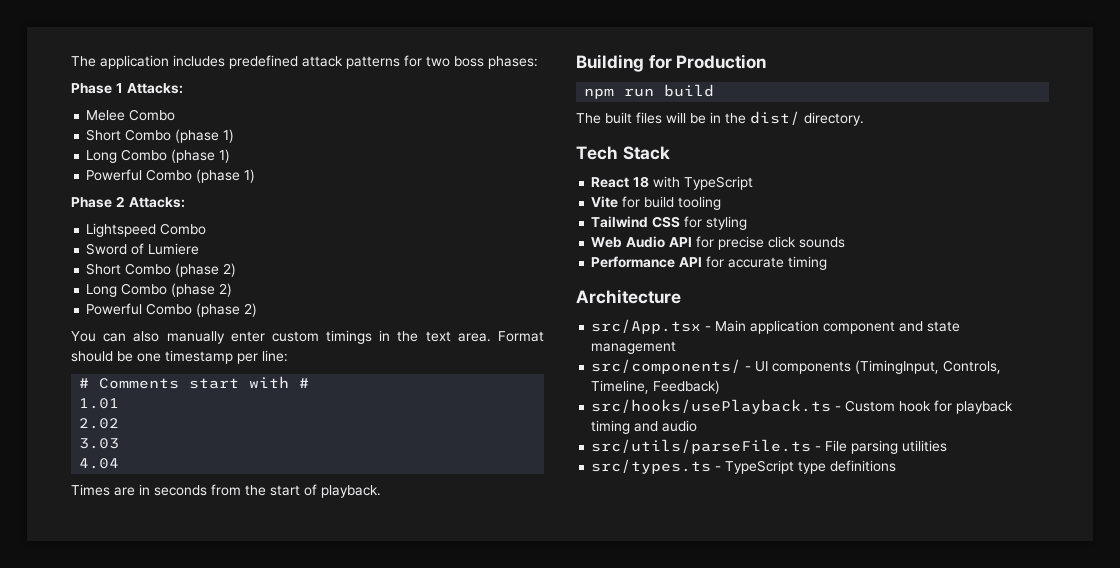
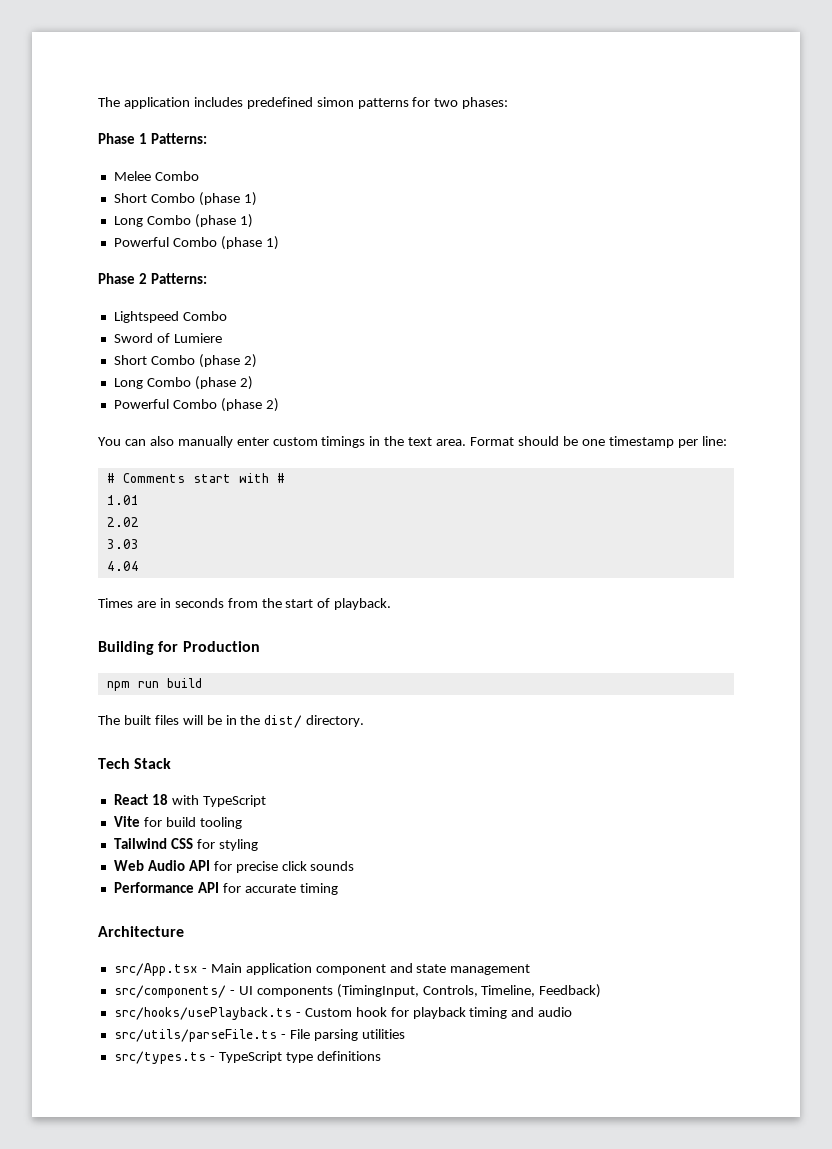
- The application includes predefined attack patterns for two boss phases:
+ The application includes predefined simon patterns for two phases:
- Phase 1 Attacks:
+ Phase 1 Patterns:
- Phase 2 Attacks:
+ Phase 2 Patterns:

